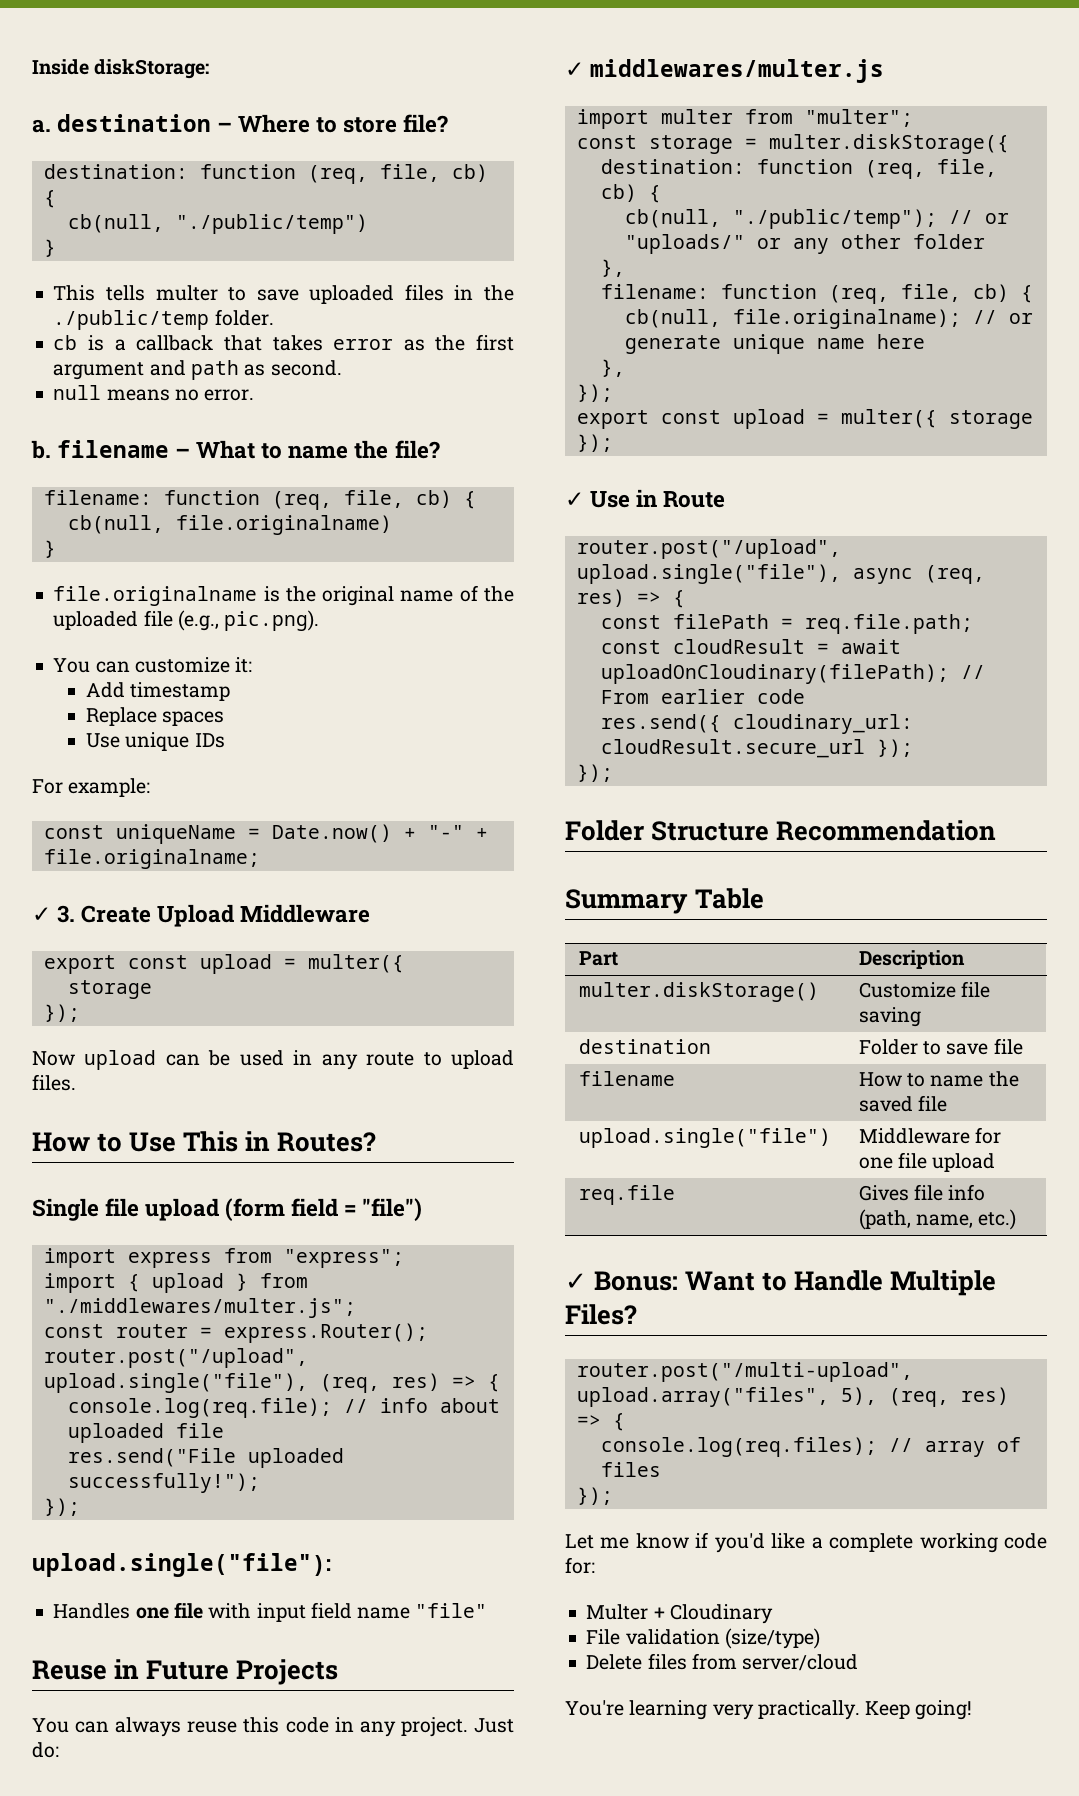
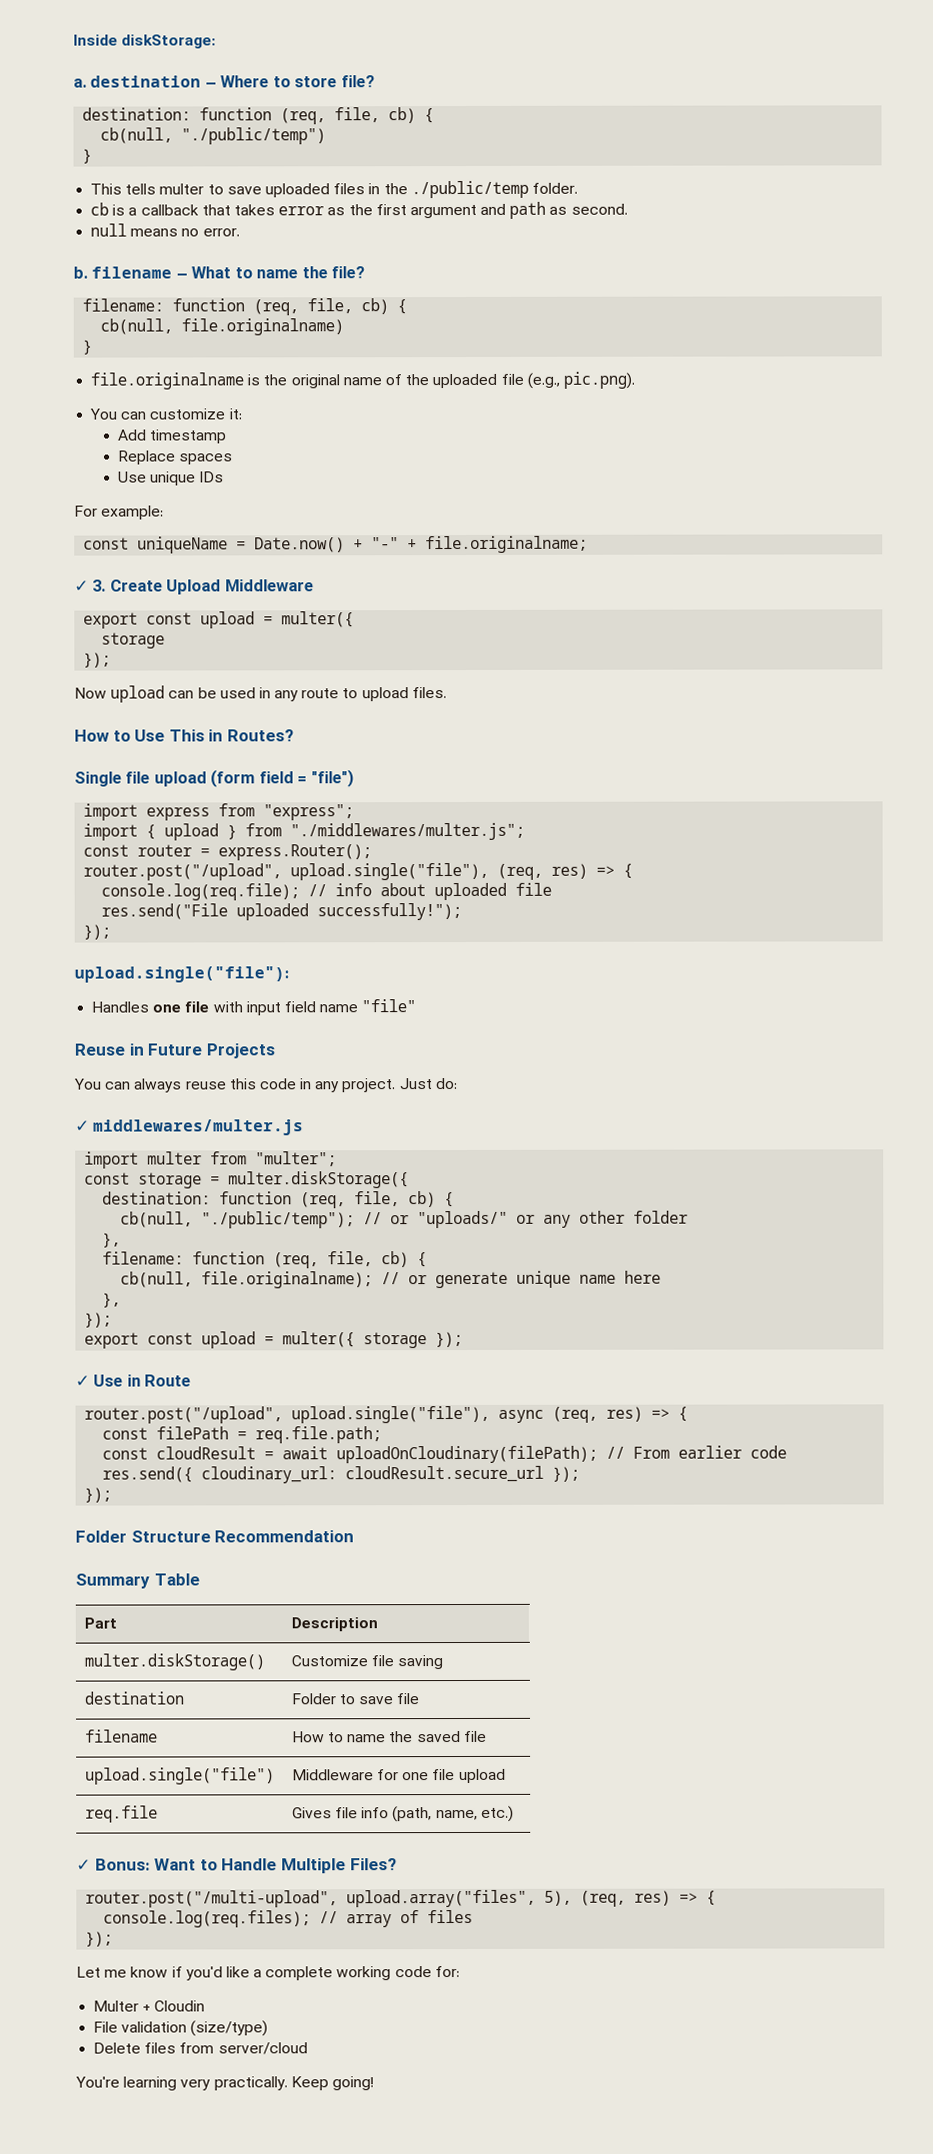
- Multer + Cloudinary
+ Multer + Cloudin

